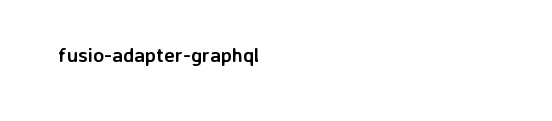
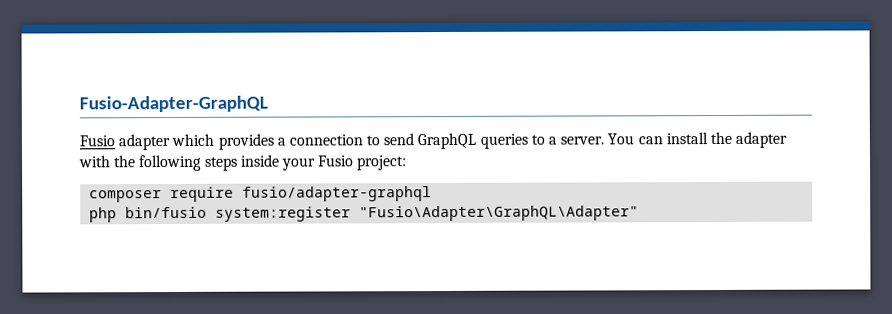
- fusio-adapter-graphql
+ Fusio-Adapter-GraphQL
+ Fusio adapter which provides a connection to send GraphQL queries to a server. You can install the adapter with the following steps inside your Fusio project:
+ composer require fusio/adapter-graphql
+ php bin/fusio system:register "Fusio\Adapter\GraphQL\Adapter"

